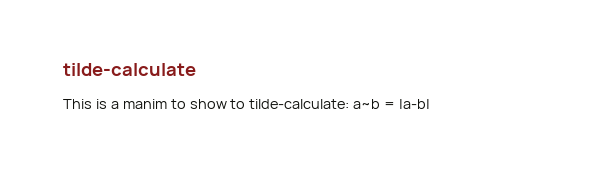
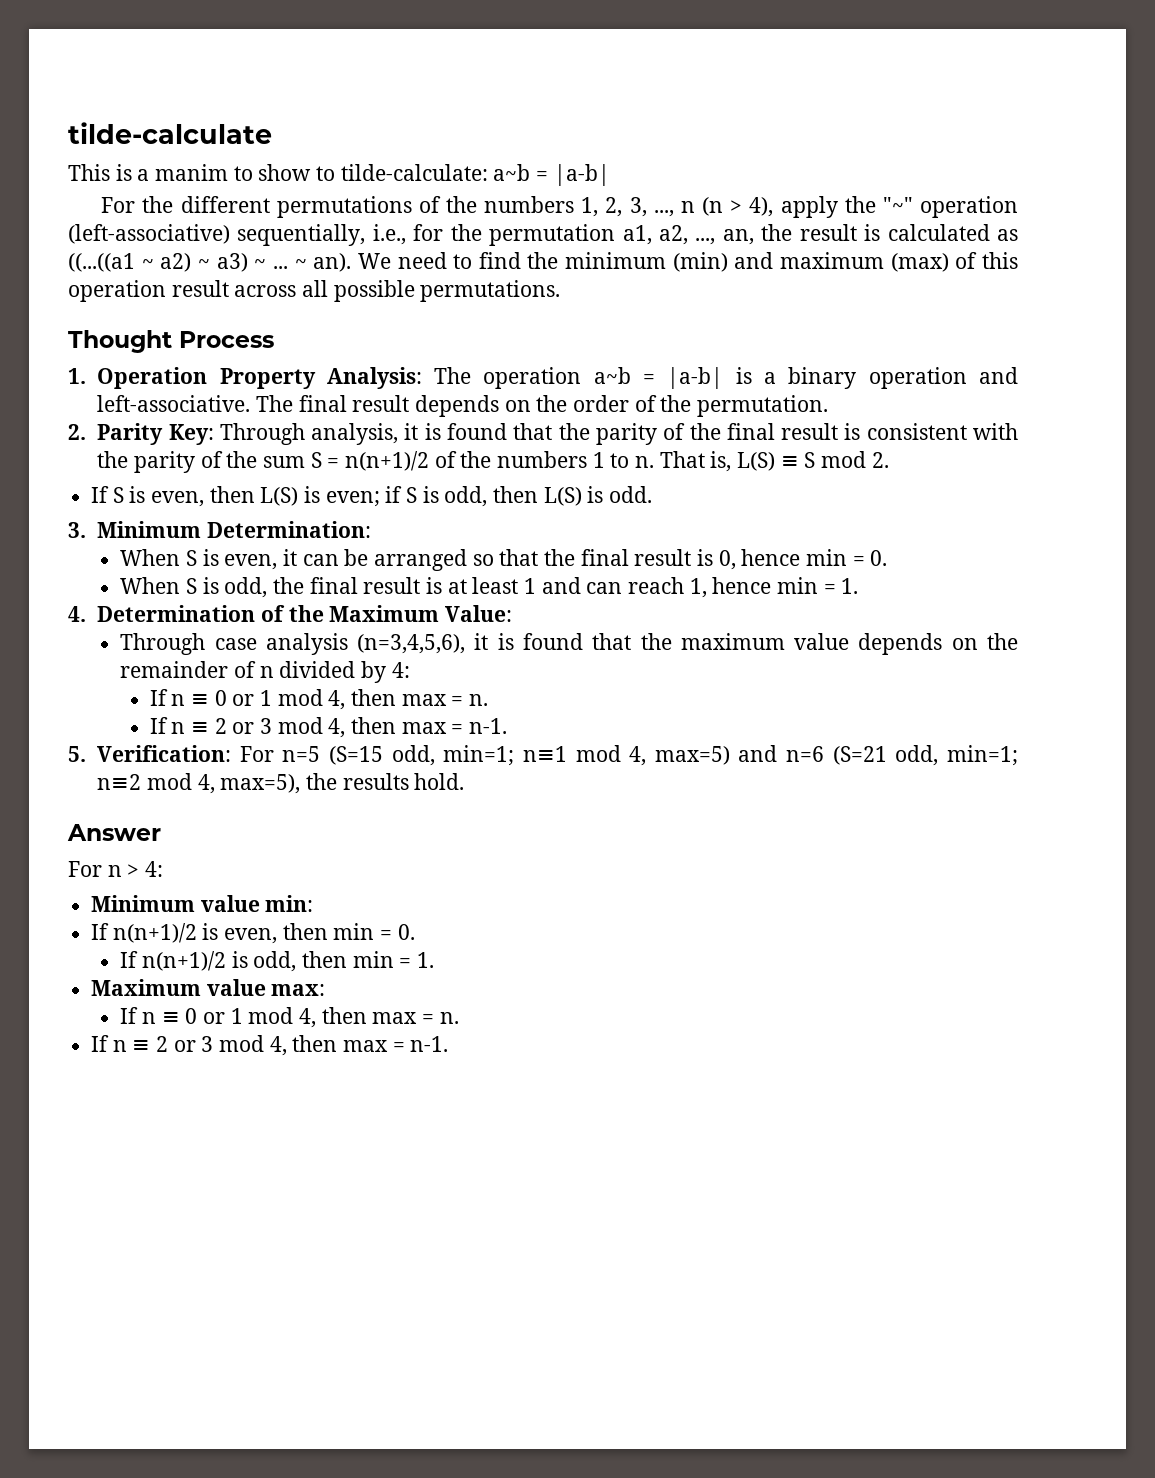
+ For the different permutations of the numbers 1, 2, 3, ..., n (n > 4), apply the "~" operation (left-associative) sequentially, i.e., for the permutation a1, a2, ..., an, the result is calculated as ((...((a1 ~ a2) ~ a3) ~ ... ~ an). We need to find the minimum (min) and maximum (max) of this operation result across all possible permutations.
+ Thought Process
+ 1. Operation Property Analysis: The operation a~b = |a-b| is a binary operation and left-associative. The final result depends on the order of the permutation.
+ 2. Parity Key: Through analysis, it is found that the parity of the final result is consistent with the parity of the sum S = n(n+1)/2 of the numbers 1 to n. That is, L(S) ≡ S mod 2.
+ If S is even, then L(S) is even; if S is odd, then L(S) is odd.
+ 3. Minimum Determination:
+ When S is even, it can be arranged so that the final result is 0, hence min = 0.
+ When S is odd, the final result is at least 1 and can reach 1, hence min = 1.
+ 4. Determination of the Maximum Value:
+ Through case analysis (n=3,4,5,6), it is found that the maximum value depends on the remainder of n divided by 4:
+ If n ≡ 0 or 1 mod 4, then max = n.
+ If n ≡ 2 or 3 mod 4, then max = n-1.
+ 5. Verification: For n=5 (S=15 odd, min=1; n≡1 mod 4, max=5) and n=6 (S=21 odd, min=1; n≡2 mod 4, max=5), the results hold.
+ Answer
+ For n > 4:
+ Minimum value min:
+ If n(n+1)/2 is even, then min = 0.
+ If n(n+1)/2 is odd, then min = 1.
+ Maximum value max:
+ If n ≡ 0 or 1 mod 4, then max = n.
+ If n ≡ 2 or 3 mod 4, then max = n-1.

